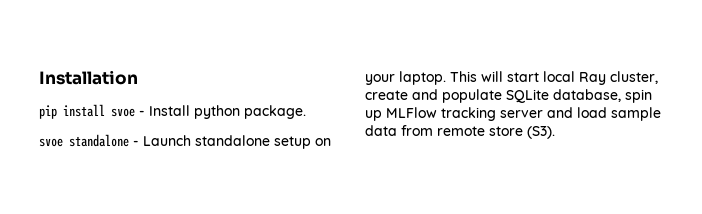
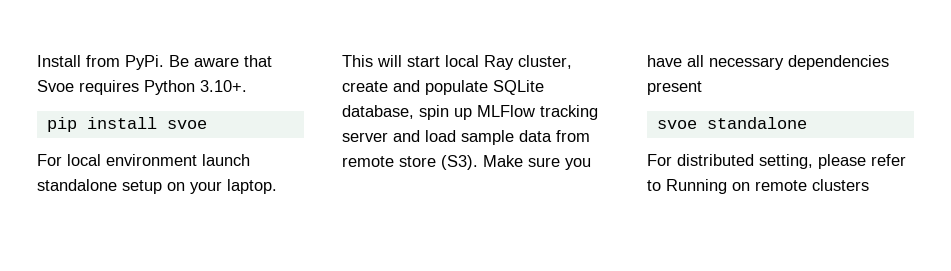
- Installation
- pip install svoe - Install python package.
- svoe standalone - Launch standalone setup on your laptop.
+ Install from PyPi. Be aware that Svoe requires Python 3.10+.
+ pip install svoe
+ For local environment launch standalone setup on your laptop.
- This will start local Ray cluster, create and populate SQLite database, spin up MLFlow tracking server and load sample data from remote store (S3).
+ This will start local Ray cluster, create and populate SQLite database, spin up MLFlow tracking server and load sample data from remote store (S3). Make sure you have all necessary dependencies present
+ svoe standalone
+ For distributed setting, please refer to Running on remote clusters

